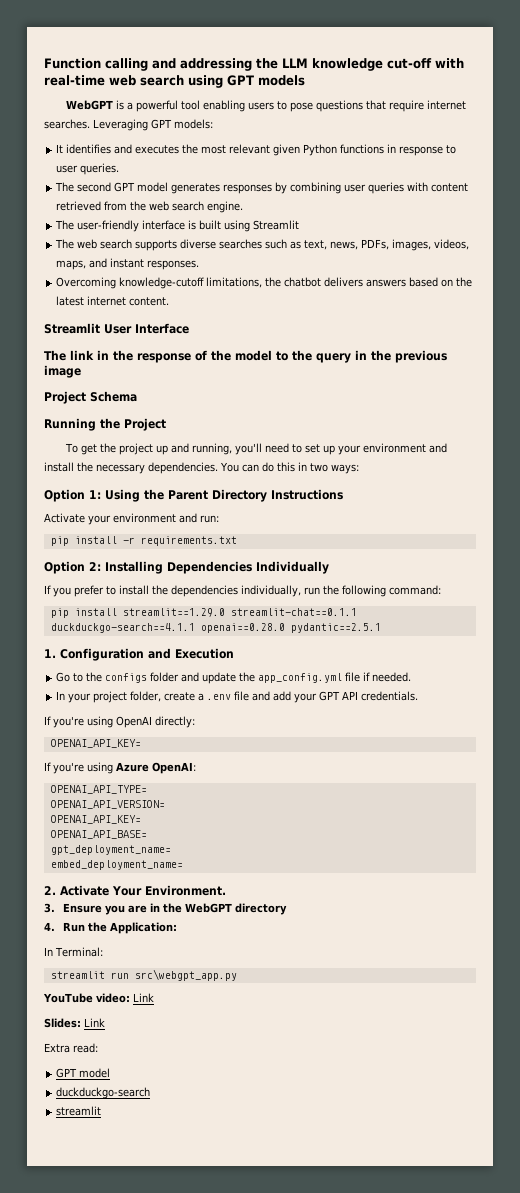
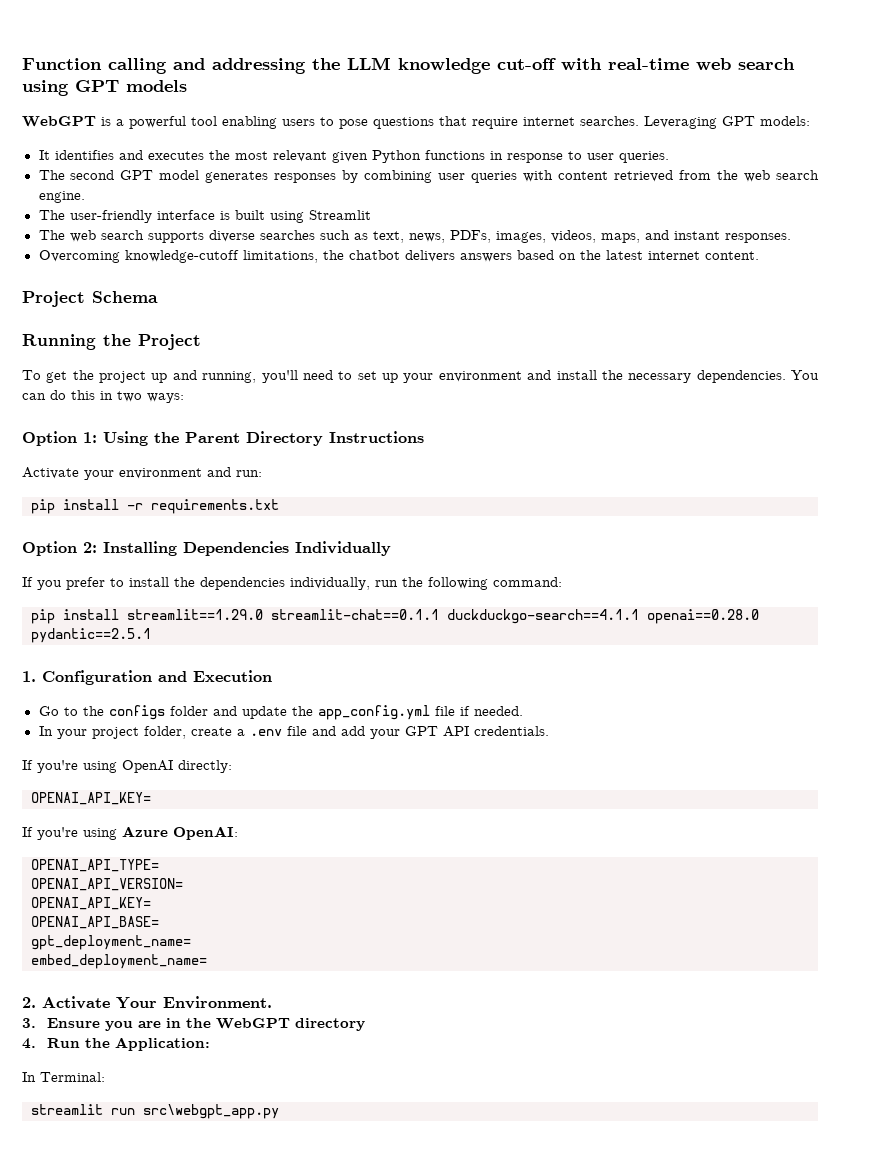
- Streamlit User Interface
- The link in the response of the model to the query in the previous image
- YouTube video: Link
- Slides: Link
- Extra read:
- GPT model
- duckduckgo-search
- streamlit

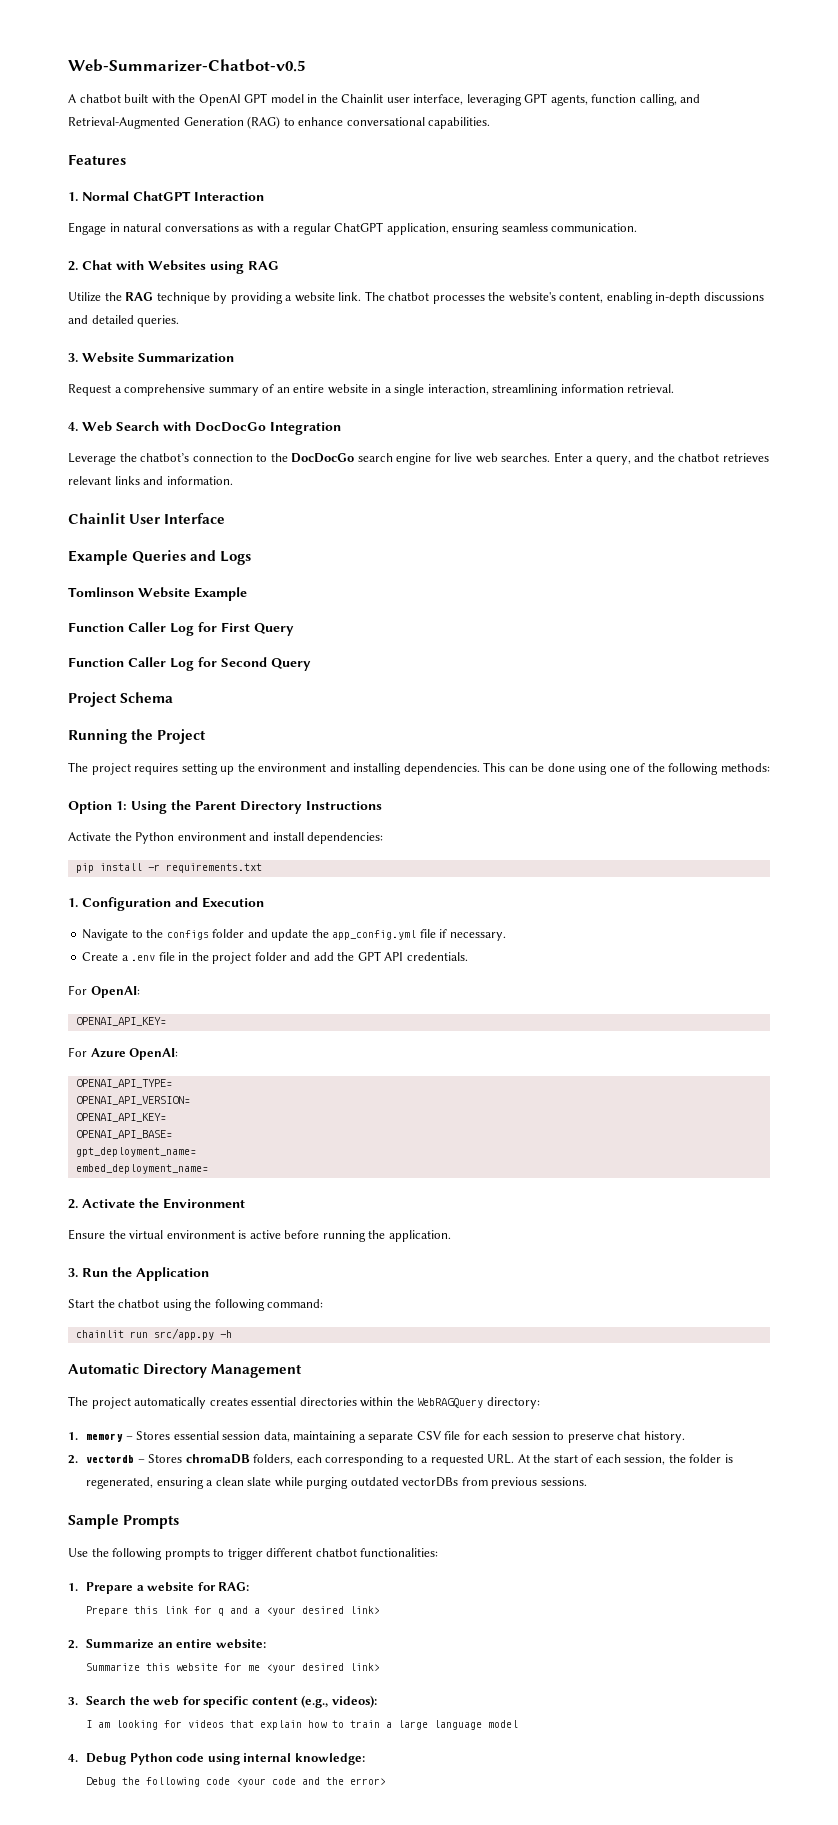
- Function calling and addressing the LLM knowledge cut-off with real-time web search using GPT models
- WebGPT is a powerful tool enabling users to pose questions that require internet searches. Leveraging GPT models:
- It identifies and executes the most relevant given Python functions in response to user queries.
- The second GPT model generates responses by combining user queries with content retrieved from the web search engine.
- The user-friendly interface is built using Streamlit
- The web search supports diverse searches such as text, news, PDFs, images, videos, maps, and instant responses.
- Overcoming knowledge-cutoff limitations, the chatbot delivers answers based on the latest internet content.
+ Web-Summarizer-Chatbot-v0.5
+ A chatbot built with the OpenAI GPT model in the Chainlit user interface, leveraging GPT agents, function calling, and Retrieval-Augmented Generation (RAG) to enhance conversational capabilities.
+ Features
+ 1. Normal ChatGPT Interaction
+ Engage in natural conversations as with a regular ChatGPT application, ensuring seamless communication.
+ 2. Chat with Websites using RAG
+ Utilize the RAG technique by providing a website link. The chatbot processes the website's content, enabling in-depth discussions and detailed queries.
+ 3. Website Summarization
+ Request a comprehensive summary of an entire website in a single interaction, streamlining information retrieval.
+ 4. Web Search with DocDocGo Integration
+ Leverage the chatbot’s connection to the DocDocGo search engine for live web searches. Enter a query, and the chatbot retrieves relevant links and information.
+ Chainlit User Interface
+ Example Queries and Logs
+ Tomlinson Website Example
+ Function Caller Log for First Query
+ Function Caller Log for Second Query
- To get the project up and running, you'll need to set up your environment and install the necessary dependencies. You can do this in two ways:
+ The project requires setting up the environment and installing dependencies. This can be done using one of the following methods:
- Activate your environment and run:
+ Activate the Python environment and install dependencies:
  pip install -r requirements.txt
- Option 2: Installing Dependencies Individually
- If you prefer to install the dependencies individually, run the following command:
- pip install streamlit==1.29.0 streamlit-chat==0.1.1 duckduckgo-search==4.1.1 openai==0.28.0 pydantic==2.5.1
- Go to the configs folder and update the app_config.yml file if needed.
- In your project folder, create a .env file and add your GPT API credentials.
+ Navigate to the configs folder and update the app_config.yml file if necessary.
+ Create a .env file in the project folder and add the GPT API credentials.
- If you're using OpenAI directly:
+ For OpenAI:
  OPENAI_API_KEY=
- If you're using Azure OpenAI:
+ For Azure OpenAI:
- 2. Activate Your Environment.
- 3. Ensure you are in the WebGPT directory
- 4. Run the Application:
- In Terminal:
- streamlit run src\webgpt_app.py
+ 2. Activate the Environment
+ Ensure the virtual environment is active before running the application.
+ 3. Run the Application
+ Start the chatbot using the following command:
+ chainlit run src/app.py -h
+ Automatic Directory Management
+ The project automatically creates essential directories within the WebRAGQuery directory:
+ 1. memory – Stores essential session data, maintaining a separate CSV file for each session to preserve chat history.
+ 2. vectordb – Stores chromaDB folders, each corresponding to a requested URL. At the start of each session, the folder is regenerated, ensuring a clean slate while purging outdated vectorDBs from previous sessions.
+ Sample Prompts
+ Use the following prompts to trigger different chatbot functionalities:
+ 1. Prepare a website for RAG:
+ Prepare this link for q and a <your desired link>
+ 2. Summarize an entire website:
+ Summarize this website for me <your desired link>
+ 3. Search the web for specific content (e.g., videos):
+ I am looking for videos that explain how to train a large language model
+ 4. Debug Python code using internal knowledge:
+ Debug the following code <your code and the error>

